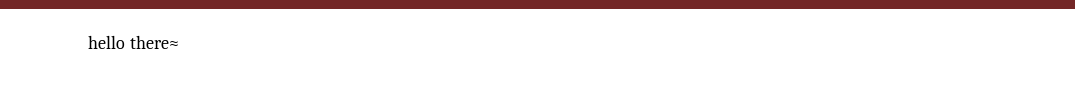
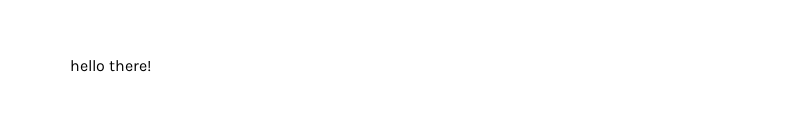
- hello there≈
+ hello there!

